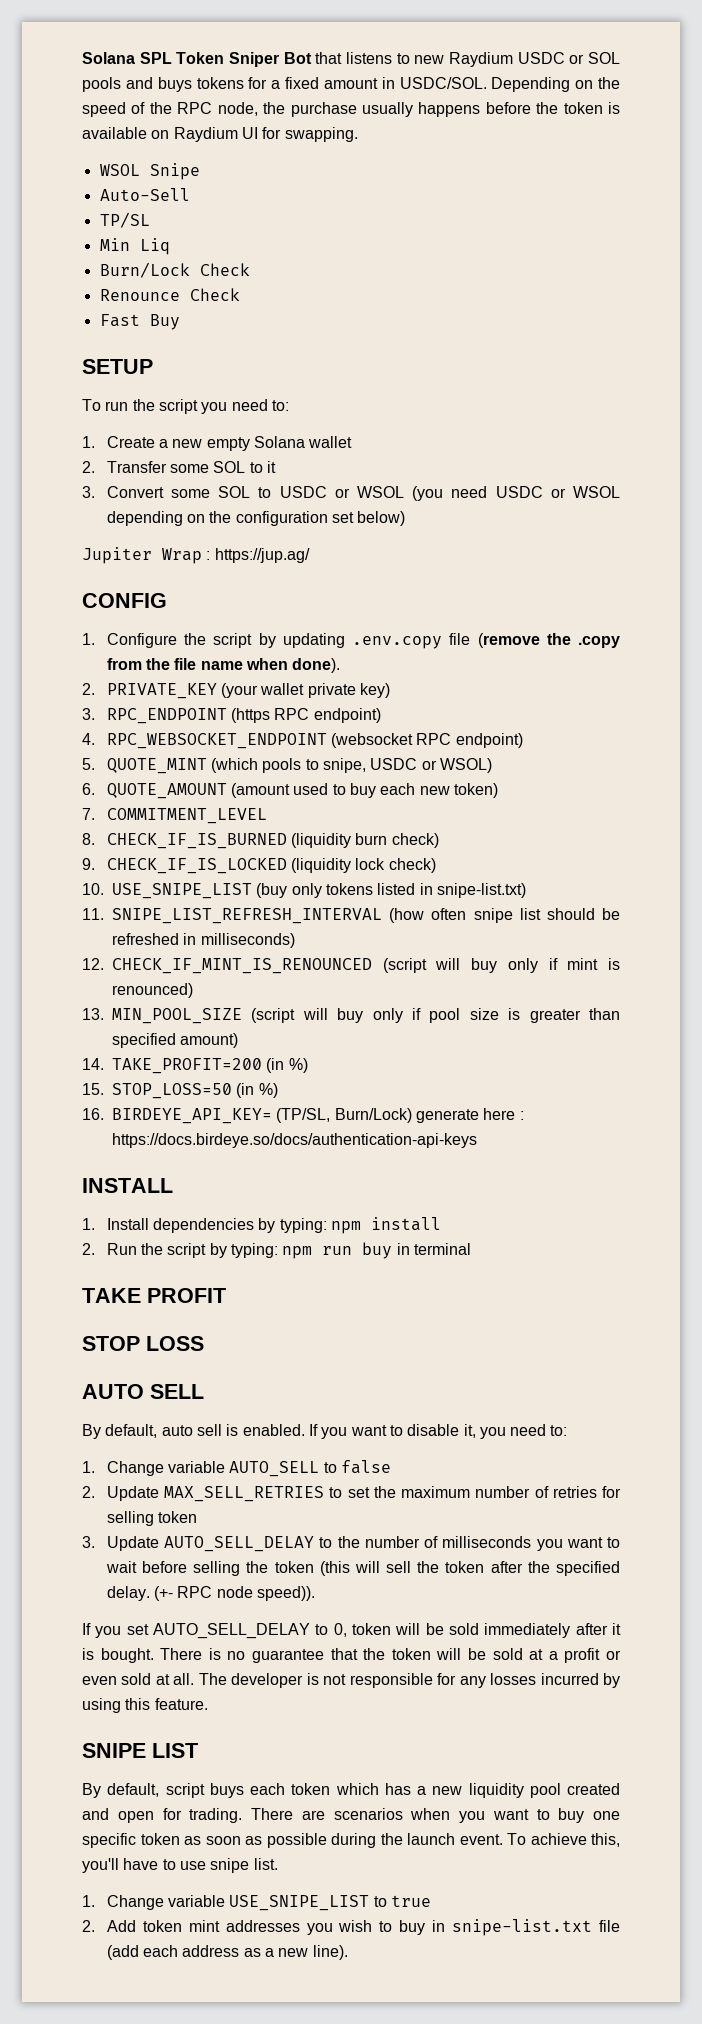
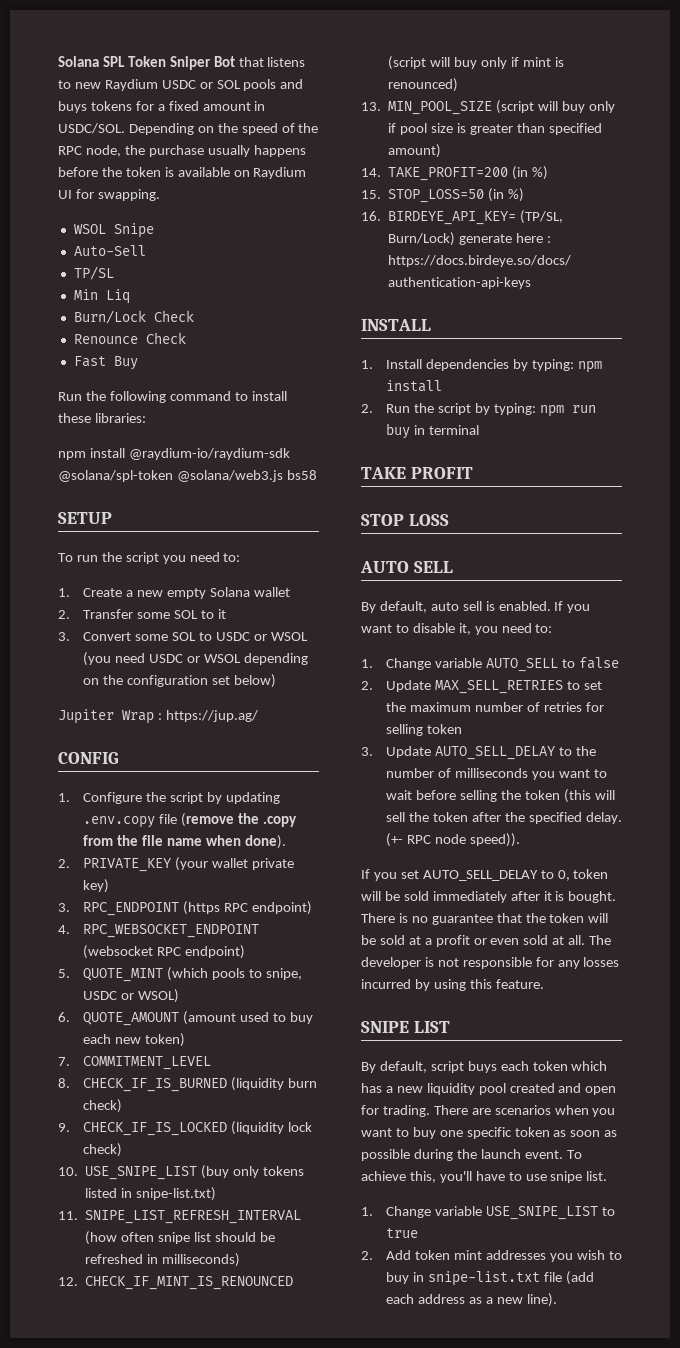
+ Run the following command to install these libraries:
+ npm install @raydium-io/raydium-sdk @solana/spl-token @solana/web3.js bs58

